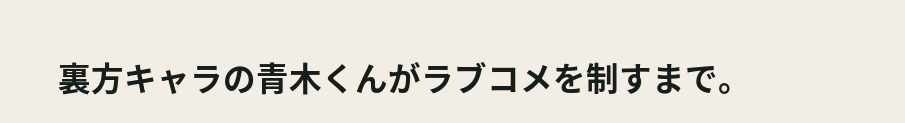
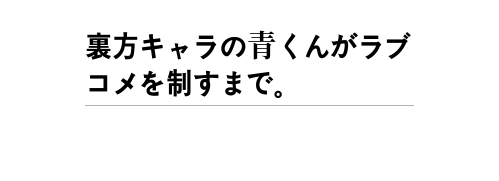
- 裏方キャラの青木くんがラブコメを制すまで。
+ 裏方キャラの青くんがラブコメを制すまで。

